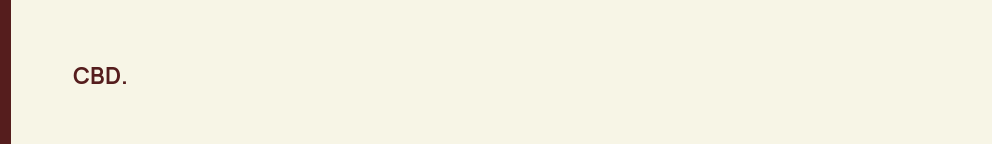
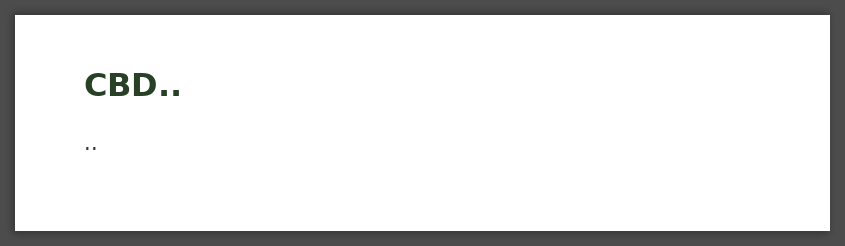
- CBD.
+ CBD..
+ ..

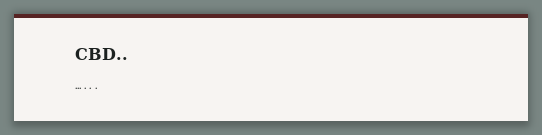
- ..
+ ... . . .

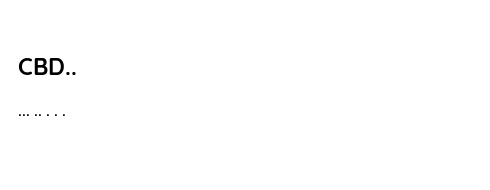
- ... . . .
+ ... .. . . .

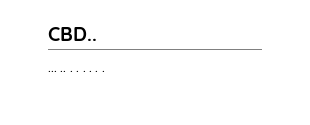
- ... .. . . .
+ ... .. . . . . . .

